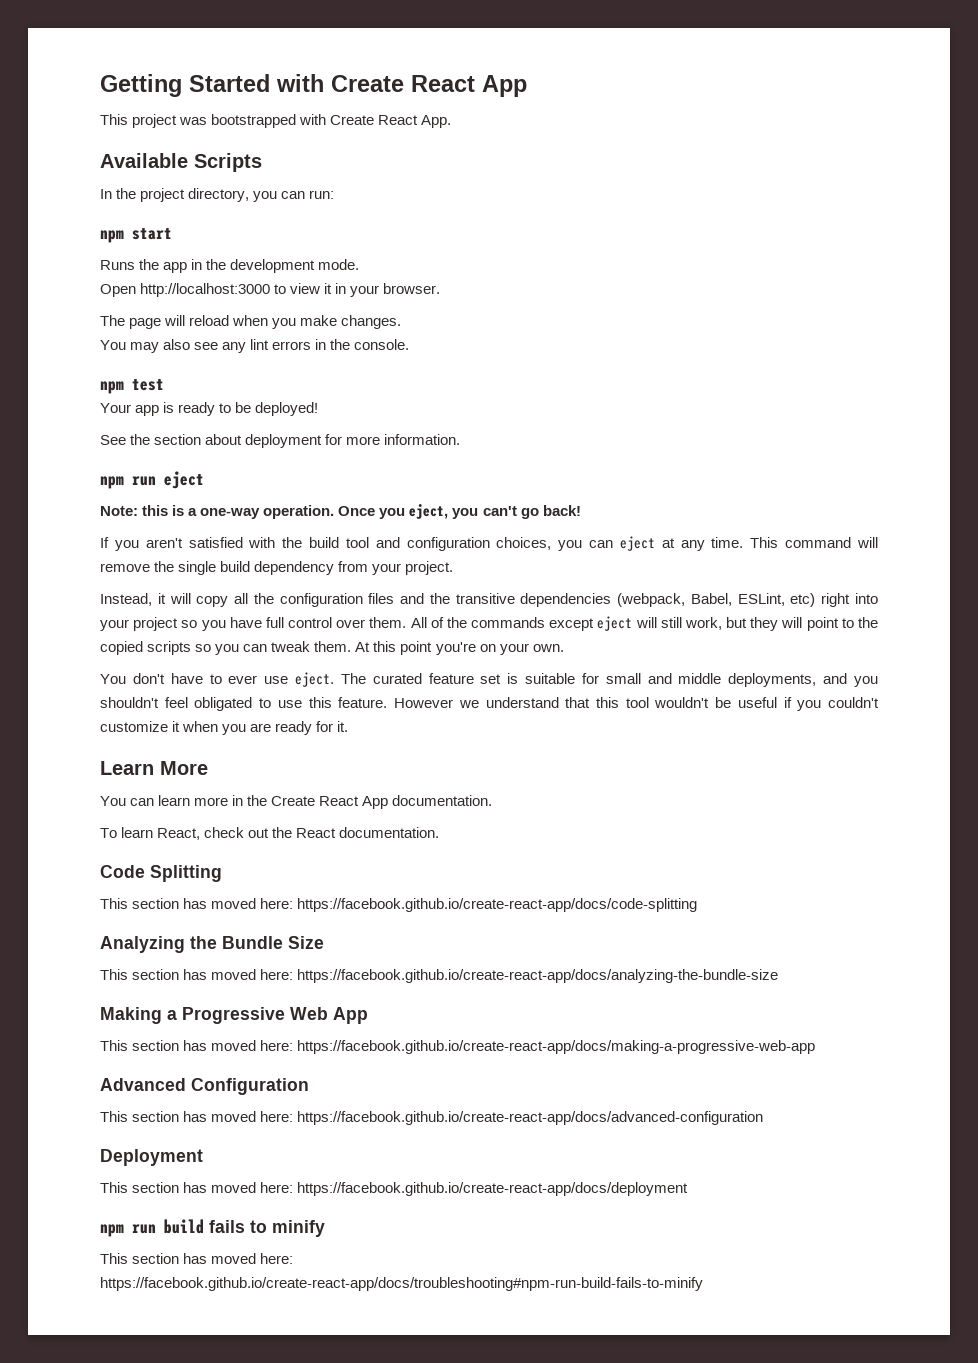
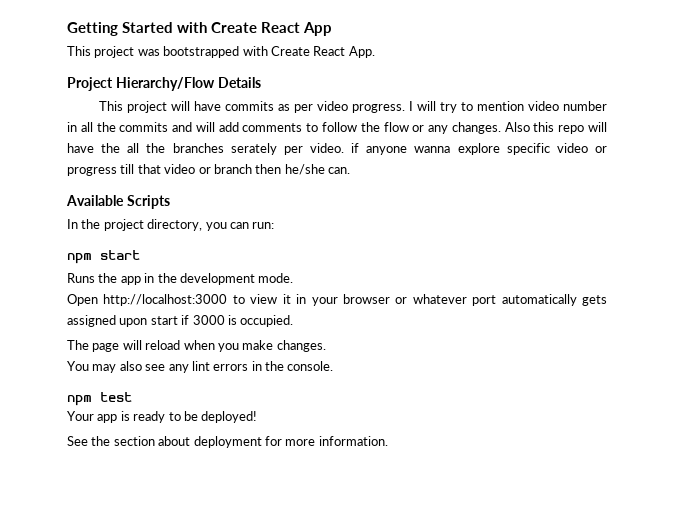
+ Project Hierarchy/Flow Details
+ This project will have commits as per video progress. I will try to mention video number in all the commits and will add comments to follow the flow or any changes. Also this repo will have the all the branches serately per video. if anyone wanna explore specific video or progress till that video or branch then he/she can.
- Open http://localhost:3000 to view it in your browser.
+ Open http://localhost:3000 to view it in your browser or whatever port automatically gets assigned upon start if 3000 is occupied.
- npm run eject
- Note: this is a one-way operation. Once you eject, you can't go back!
- If you aren't satisfied with the build tool and configuration choices, you can eject at any time. This command will remove the single build dependency from your project.
- Instead, it will copy all the configuration files and the transitive dependencies (webpack, Babel, ESLint, etc) right into your project so you have full control over them. All of the commands except eject will still work, but they will point to the copied scripts so you can tweak them. At this point you're on your own.
- You don't have to ever use eject. The curated feature set is suitable for small and middle deployments, and you shouldn't feel obligated to use this feature. However we understand that this tool wouldn't be useful if you couldn't customize it when you are ready for it.
- Learn More
- You can learn more in the Create React App documentation.
- To learn React, check out the React documentation.
- Code Splitting
- This section has moved here: https://facebook.github.io/create-react-app/docs/code-splitting
- Analyzing the Bundle Size
- This section has moved here: https://facebook.github.io/create-react-app/docs/analyzing-the-bundle-size
- Making a Progressive Web App
- This section has moved here: https://facebook.github.io/create-react-app/docs/making-a-progressive-web-app
- Advanced Configuration
- This section has moved here: https://facebook.github.io/create-react-app/docs/advanced-configuration
- Deployment
- This section has moved here: https://facebook.github.io/create-react-app/docs/deployment
- npm run build fails to minify
- This section has moved here: https://facebook.github.io/create-react-app/docs/troubleshooting#npm-run-build-fails-to-minify

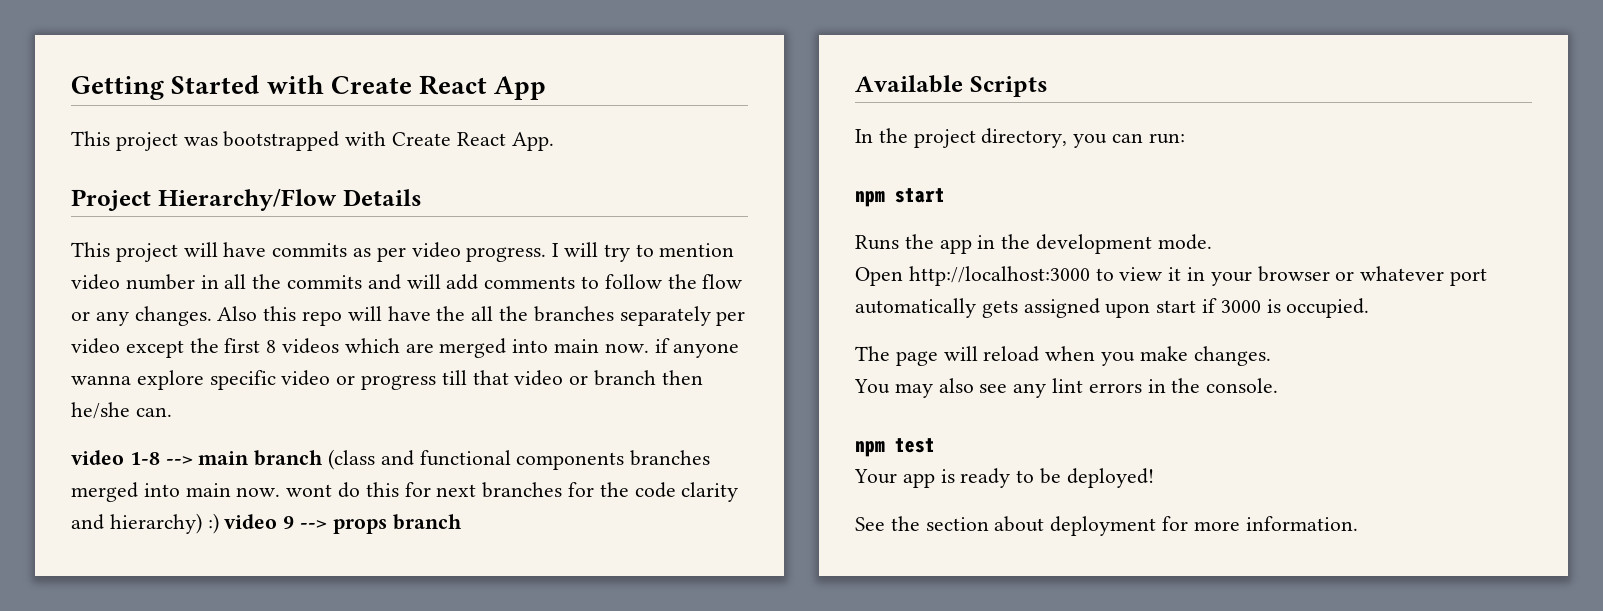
- Also this repo will have the all the branches serately per video. if anyone wanna explore specific video or progress till that video or branch then he/she can.
+ Also this repo will have the all the branches separately per video except the first 8 videos which are merged into main now. if anyone wanna explore specific video or progress till that video or branch then he/she can.
+ video 1-8 --> main branch (class and functional components branches merged into main now. wont do this for next branches for the code clarity and hierarchy) :) video 9 --> props branch

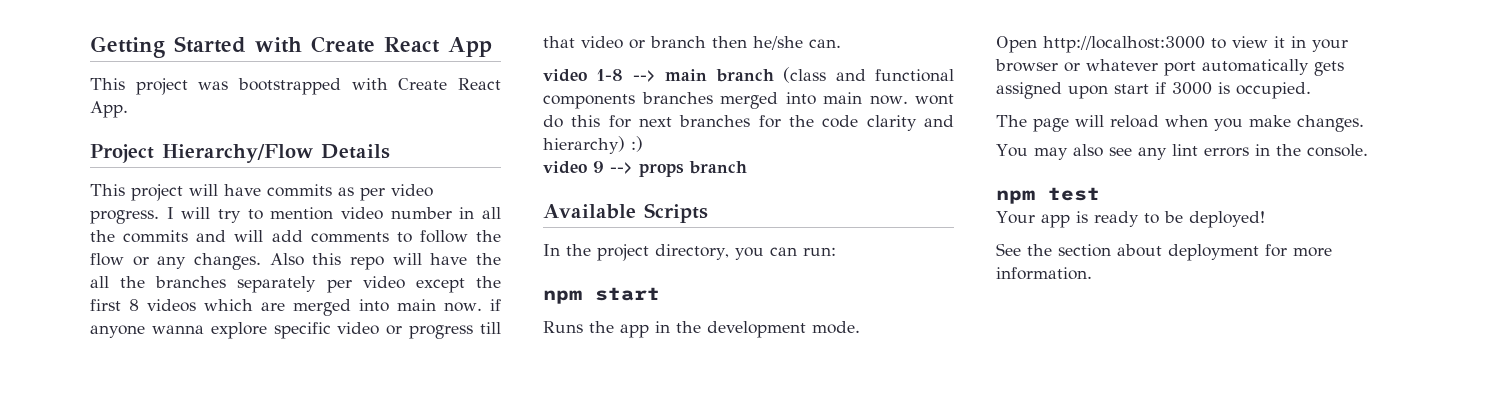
- video 1-8 --> main branch (class and functional components branches merged into main now. wont do this for next branches for the code clarity and hierarchy) :) video 9 --> props branch
+ video 1-8 --> main branch (class and functional components branches merged into main now. wont do this for next branches for the code clarity and hierarchy) :)
+ video 9 --> props branch

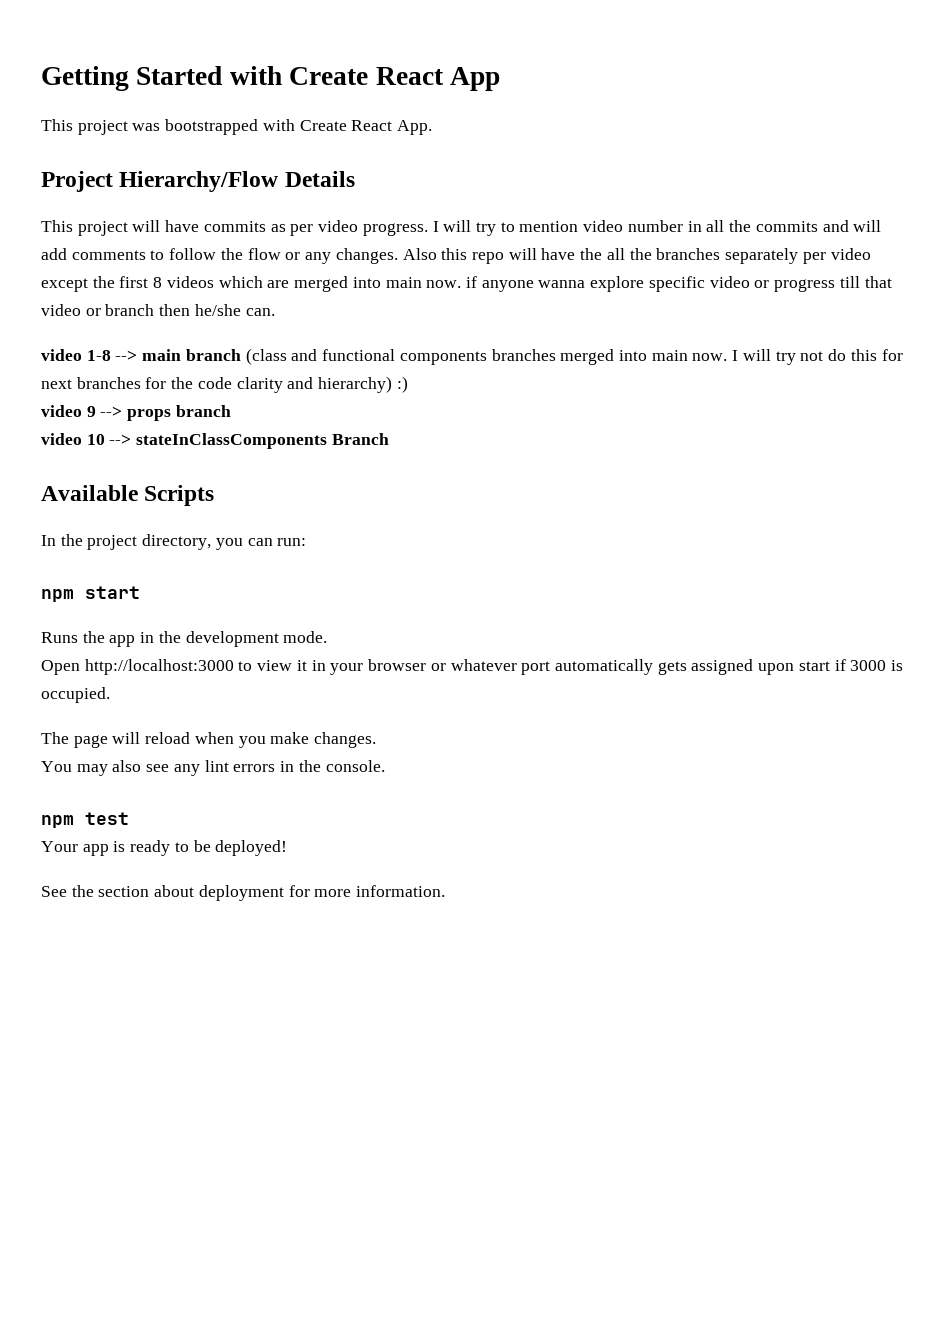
- video 1-8 --> main branch (class and functional components branches merged into main now. wont do this for next branches for the code clarity and hierarchy) :)
+ video 1-8 --> main branch (class and functional components branches merged into main now. I will try not do this for next branches for the code clarity and hierarchy) :)
+ video 10 --> stateInClassComponents Branch

